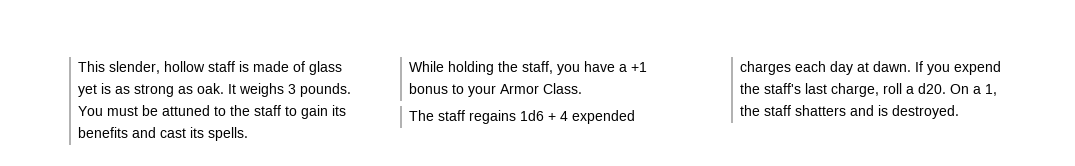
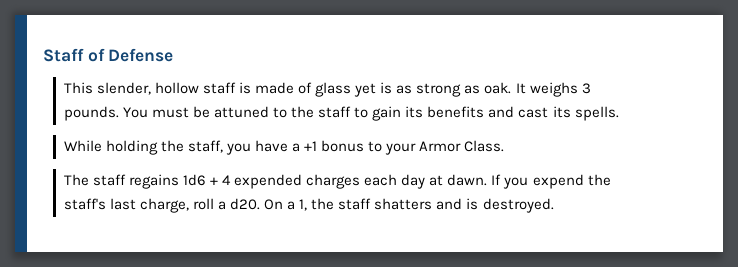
+ Staff of Defense

